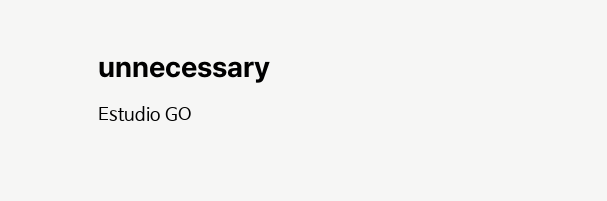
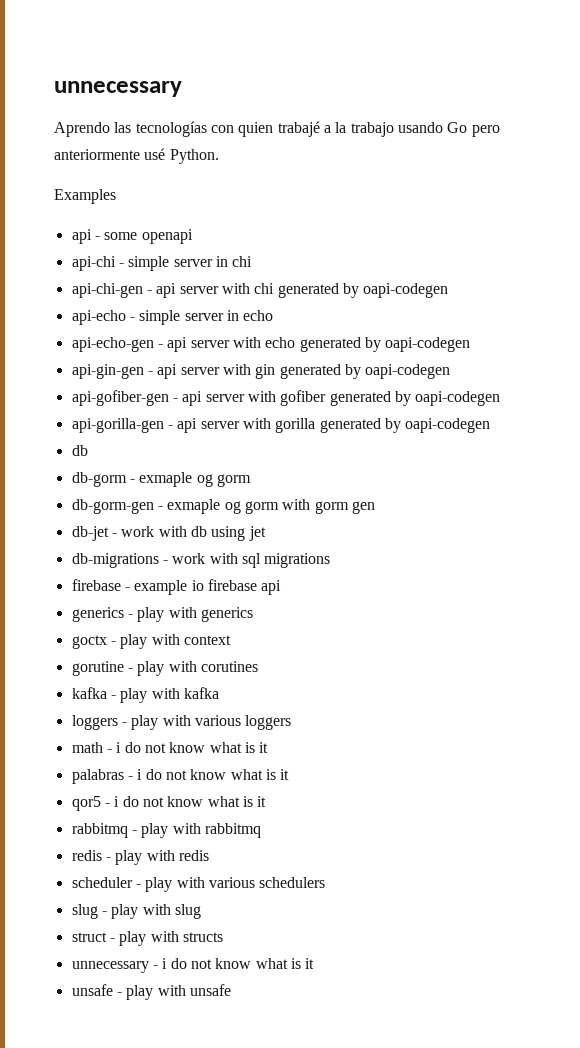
- Estudio GO
+ Aprendo las tecnologías con quien trabajé a la trabajo usando Go pero anteriormente usé Python.
+ Examples
+ api - some openapi
+ api-chi - simple server in chi
+ api-chi-gen - api server with chi generated by oapi-codegen
+ api-echo - simple server in echo
+ api-echo-gen - api server with echo generated by oapi-codegen
+ api-gin-gen - api server with gin generated by oapi-codegen
+ api-gofiber-gen - api server with gofiber generated by oapi-codegen
+ api-gorilla-gen - api server with gorilla generated by oapi-codegen
+ db
+ db-gorm - exmaple og gorm
+ db-gorm-gen - exmaple og gorm with gorm gen
+ db-jet - work with db using jet
+ db-migrations - work with sql migrations
+ firebase - example io firebase api
+ generics - play with generics
+ goctx - play with context
+ gorutine - play with corutines
+ kafka - play with kafka
+ loggers - play with various loggers
+ math - i do not know what is it
+ palabras - i do not know what is it
+ qor5 - i do not know what is it
+ rabbitmq - play with rabbitmq
+ redis - play with redis
+ scheduler - play with various schedulers
+ slug - play with slug
+ struct - play with structs
+ unnecessary - i do not know what is it
+ unsafe - play with unsafe

